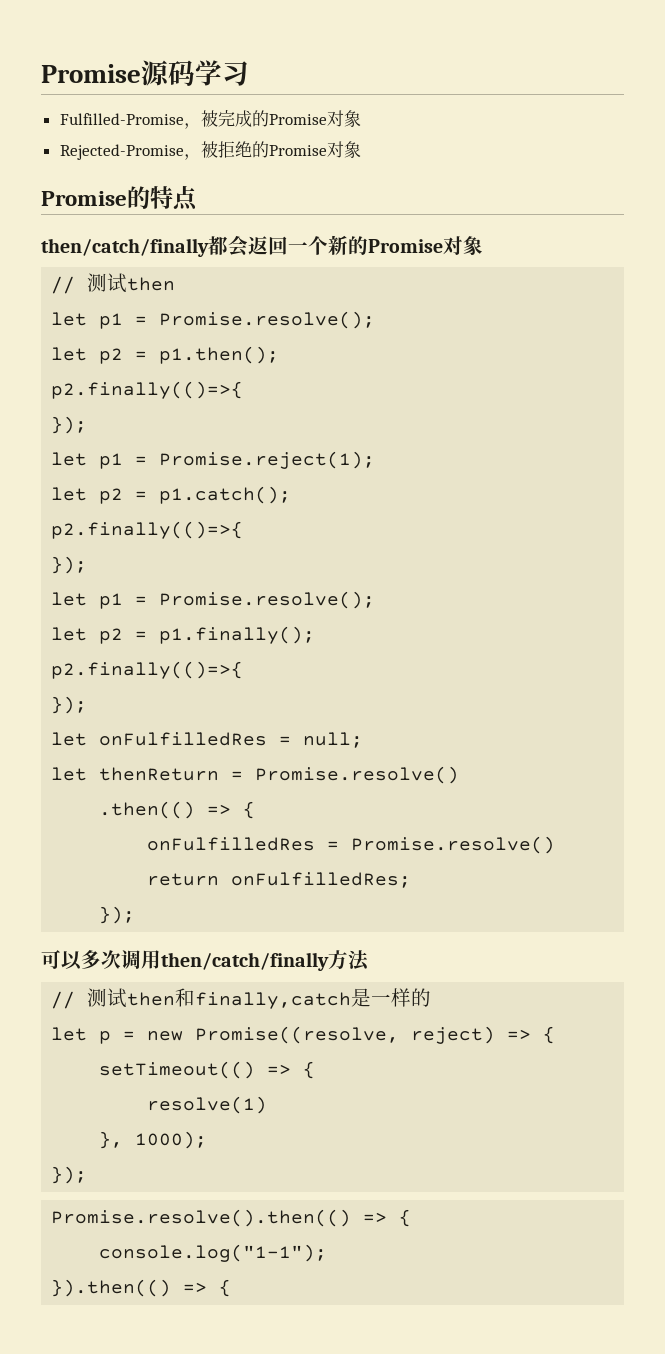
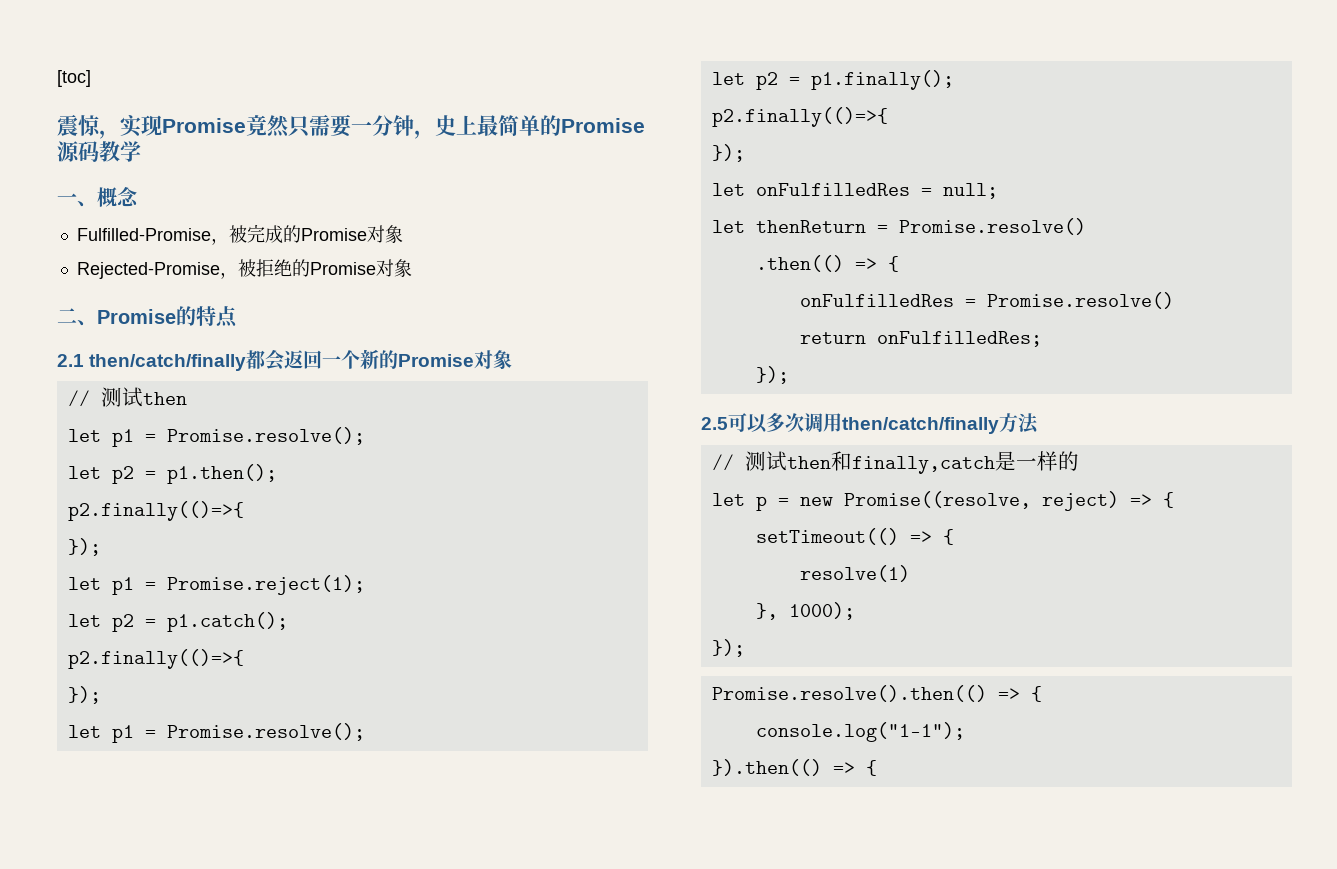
- Promise源码学习
+ [toc]
+ 震惊，实现Promise竟然只需要一分钟，史上最简单的Promise源码教学
+ 一、概念
- Promise的特点
+ 二、Promise的特点
- then/catch/finally都会返回一个新的Promise对象
+ 2.1 then/catch/finally都会返回一个新的Promise对象
- 可以多次调用then/catch/finally方法
+ 2.5可以多次调用then/catch/finally方法

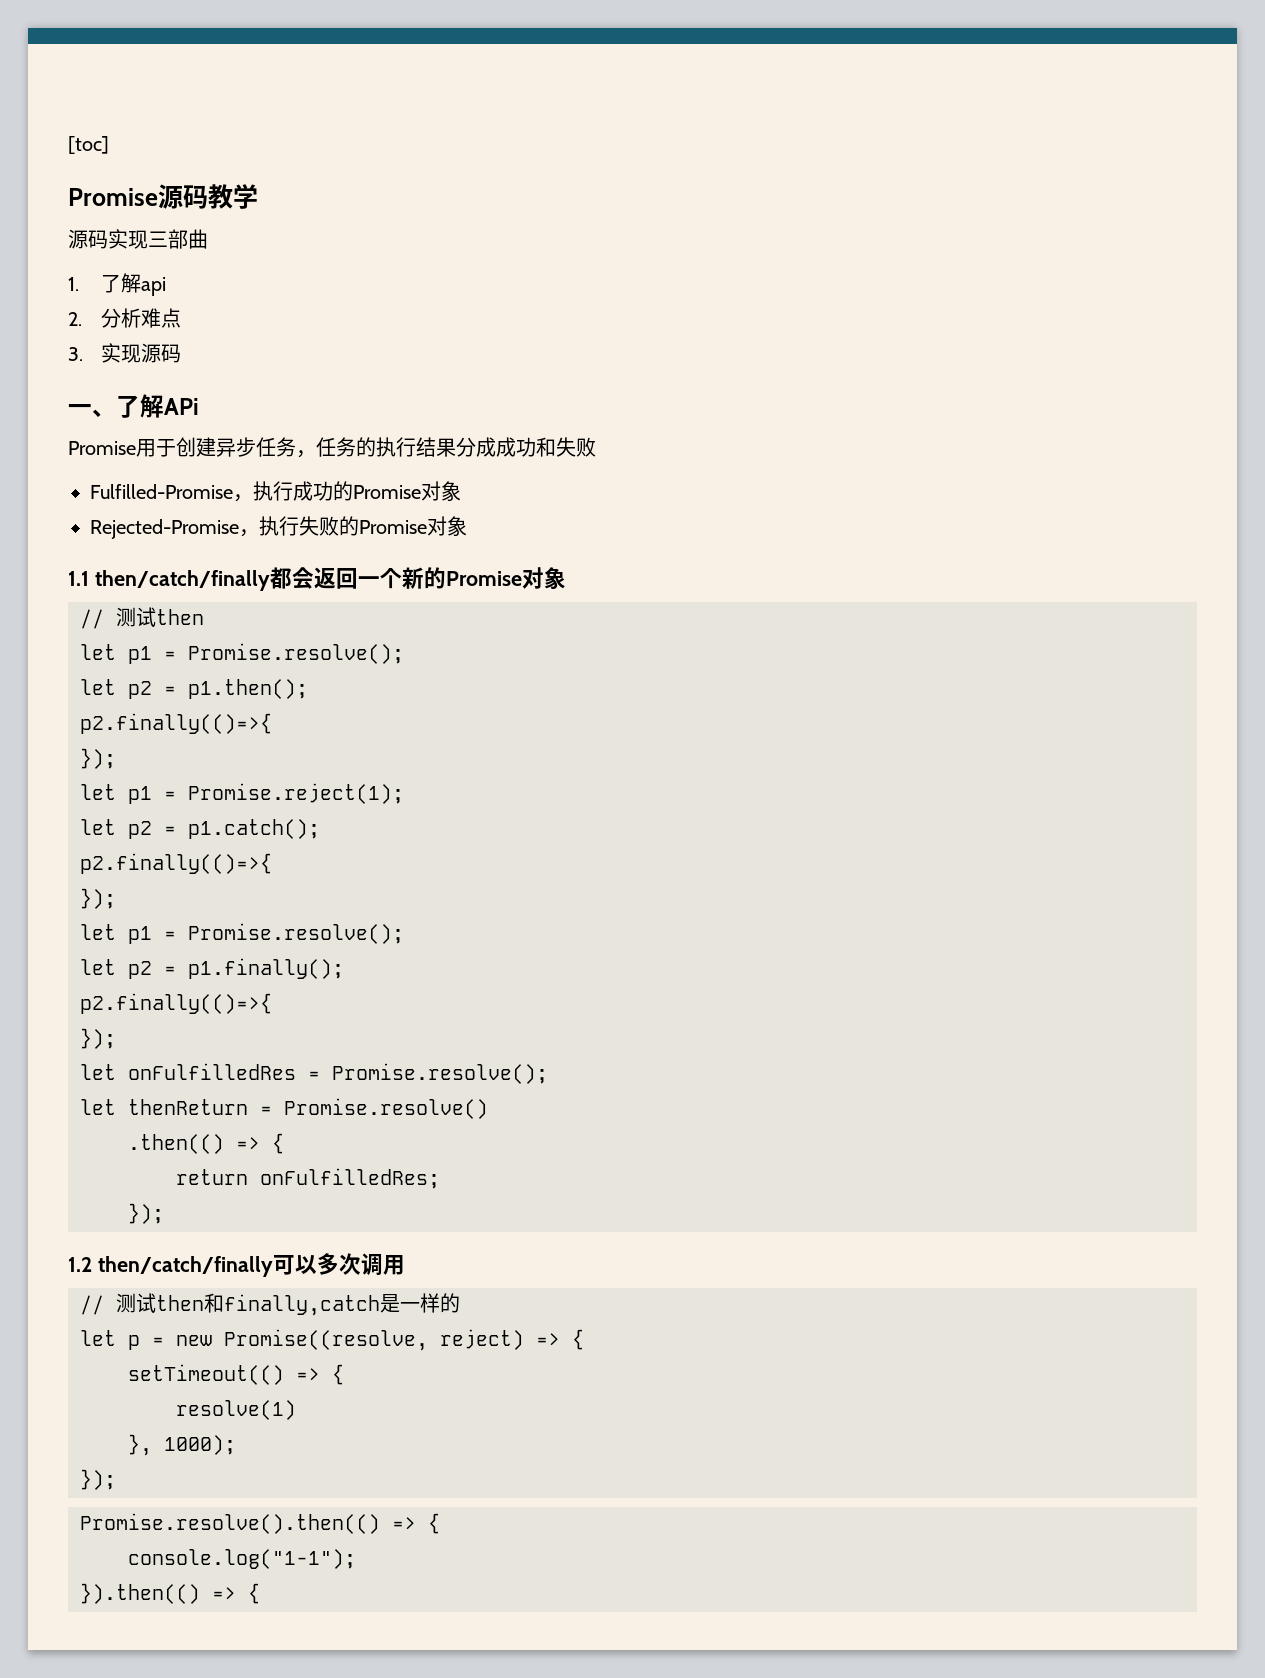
- 震惊，实现Promise竟然只需要一分钟，史上最简单的Promise源码教学
- 一、概念
+ Promise源码教学
+ 源码实现三部曲
+ 1.了解api
+ 2.分析难点
+ 3.实现源码
+ 一、了解APi
+ Promise用于创建异步任务，任务的执行结果分成成功和失败
- Fulfilled-Promise，被完成的Promise对象
+ Fulfilled-Promise，执行成功的Promise对象
- Rejected-Promise，被拒绝的Promise对象
- 二、Promise的特点
- 2.1 then/catch/finally都会返回一个新的Promise对象
+ Rejected-Promise，执行失败的Promise对象
+ 1.1 then/catch/finally都会返回一个新的Promise对象
- let onFulfilledRes = null;
+ let onFulfilledRes = Promise.resolve();
- onFulfilledRes = Promise.resolve()
- 2.5可以多次调用then/catch/finally方法
+ 1.2 then/catch/finally可以多次调用

